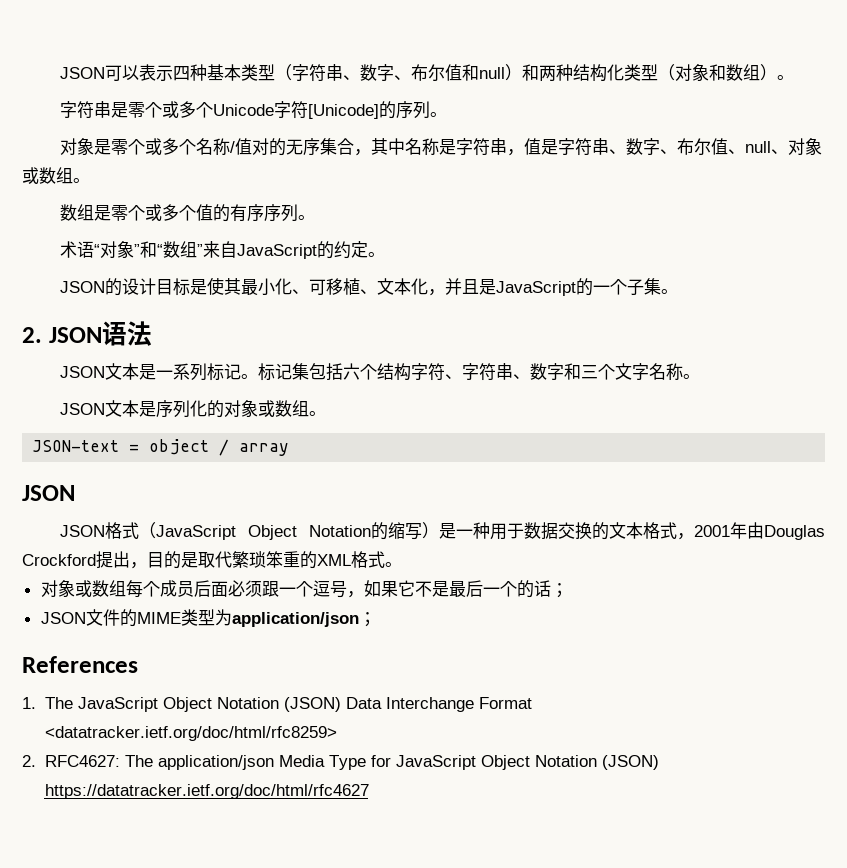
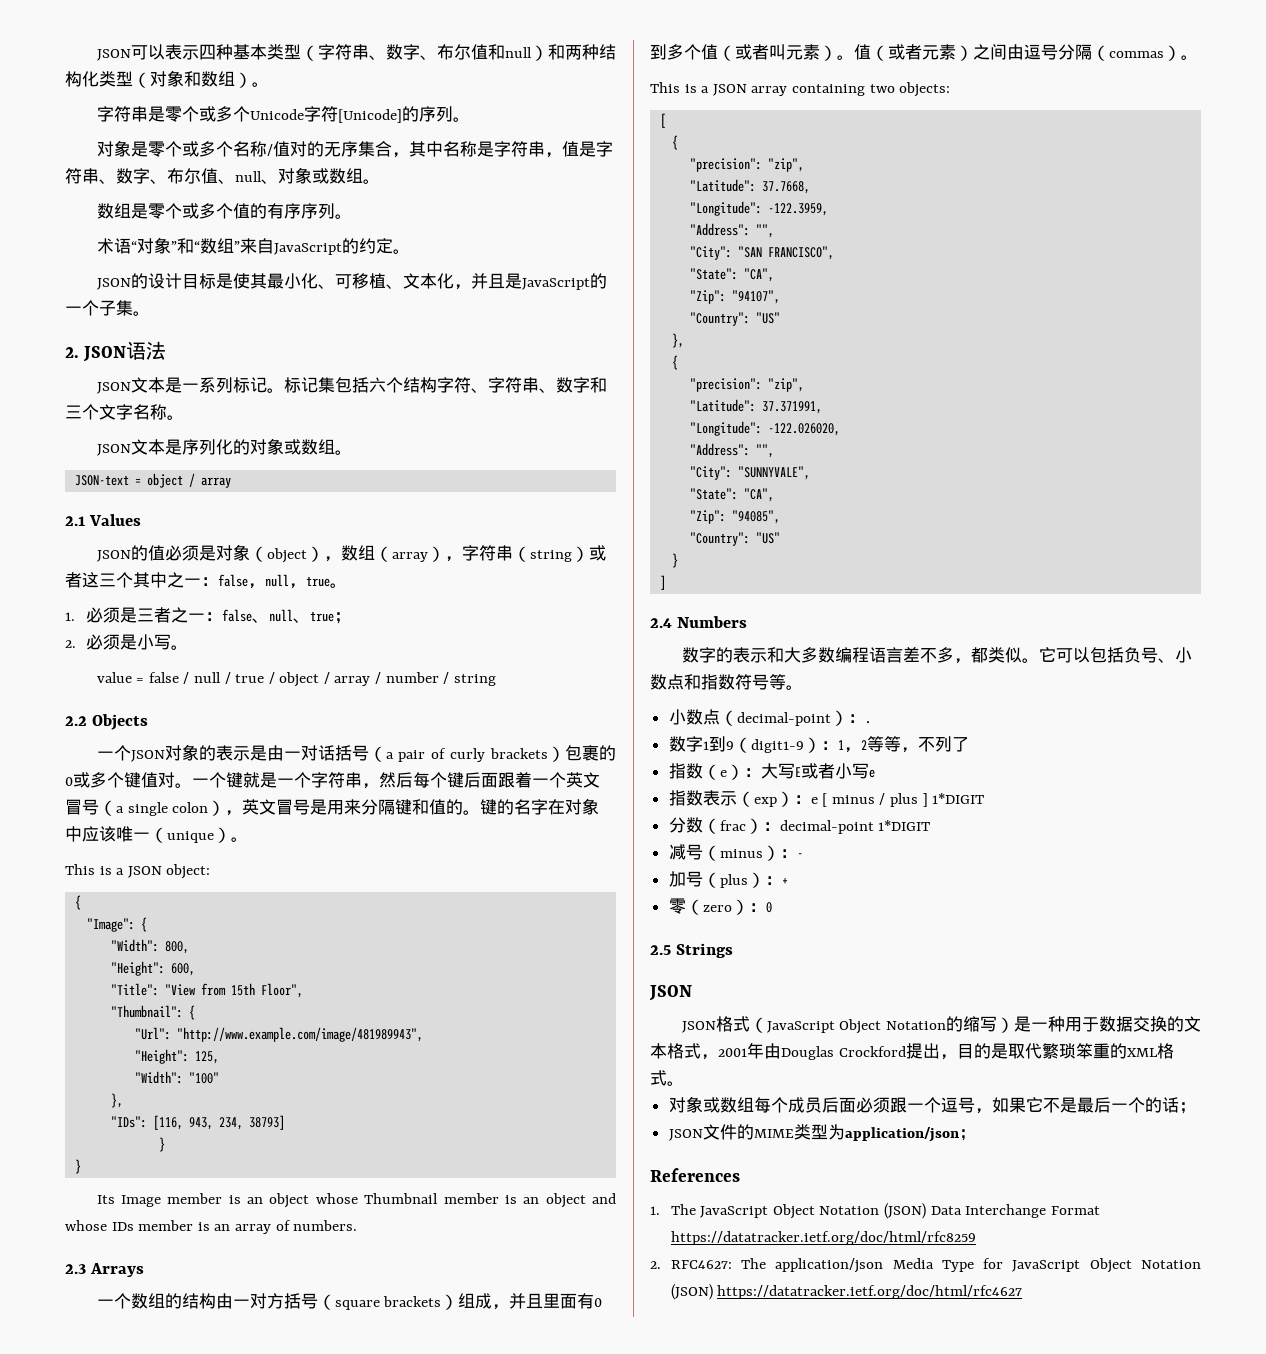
+ 2.1 Values
+ JSON的值必须是对象（object），数组（array），字符串（string）或者这三个其中之一：false，null，true。
+ 1.必须是三者之一：false、null、true；
+ 2.必须是小写。
+ value = false / null / true / object / array / number / string
+ 2.2 Objects
+ 一个JSON对象的表示是由一对话括号（a pair of curly brackets）包裹的0或多个键值对。一个键就是一个字符串，然后每个键后面跟着一个英文冒号（a single colon），英文冒号是用来分隔键和值的。键的名字在对象中应该唯一（unique）。
+ This is a JSON object:
+ {
+ "Image": {
+ "Width": 800,
+ "Height": 600,
+ "Title": "View from 15th Floor",
+ "Thumbnail": {
+ "Url": "http://www.example.com/image/481989943",
+ "Height": 125,
+ "Width": "100"
+ },
+ "IDs": [116, 943, 234, 38793]
+ }
+ }
+ Its Image member is an object whose Thumbnail member is an object and whose IDs member is an array of numbers.
+ 2.3 Arrays
+ 一个数组的结构由一对方括号（square brackets）组成，并且里面有0到多个值（或者叫元素）。值（或者元素）之间由逗号分隔（commas）。
+ This is a JSON array containing two objects:
+ [
+ {
+ "precision": "zip",
+ "Latitude": 37.7668,
+ "Longitude": -122.3959,
+ "Address": "",
+ "City": "SAN FRANCISCO",
+ "State": "CA",
+ "Zip": "94107",
+ "Country": "US"
+ },
+ {
+ "precision": "zip",
+ "Latitude": 37.371991,
+ "Longitude": -122.026020,
+ "Address": "",
+ "City": "SUNNYVALE",
+ "State": "CA",
+ "Zip": "94085",
+ "Country": "US"
+ }
+ ]
+ 2.4 Numbers
+ 数字的表示和大多数编程语言差不多，都类似。它可以包括负号、小数点和指数符号等。
+ 小数点（decimal-point）：.
+ 数字1到9（digit1-9）：1，2等等，不列了
+ 指数（e）：大写E或者小写e
+ 指数表示（exp）：e [ minus / plus ] 1*DIGIT
+ 分数（frac）：decimal-point 1*DIGIT
+ 减号（minus）：-
+ 加号（plus）：+
+ 零（zero）：0
+ 2.5 Strings
- 1. The JavaScript Object Notation (JSON) Data Interchange Format <datatracker.ietf.org/doc/html/rfc8259>
+ 1. The JavaScript Object Notation (JSON) Data Interchange Format https://datatracker.ietf.org/doc/html/rfc8259

